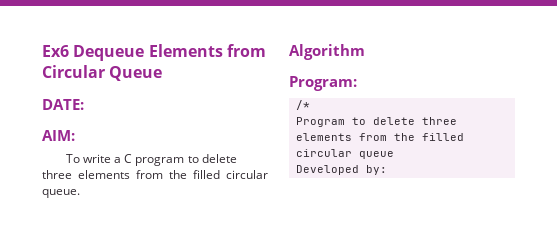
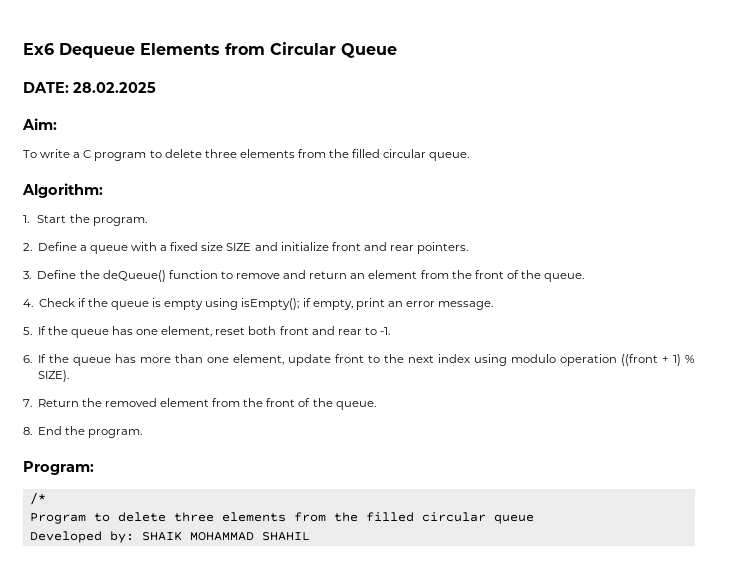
- DATE:
- AIM:
+ DATE: 28.02.2025
+ Aim:
- Algorithm
+ Algorithm:
+ 1. Start the program.
+ 2. Define a queue with a fixed size SIZE and initialize front and rear pointers.
+ 3. Define the deQueue() function to remove and return an element from the front of the queue.
+ 4. Check if the queue is empty using isEmpty(); if empty, print an error message.
+ 5. If the queue has one element, reset both front and rear to -1.
+ 6. If the queue has more than one element, update front to the next index using modulo operation ((front + 1) % SIZE).
+ 7. Return the removed element from the front of the queue.
+ 8. End the program.
- Developed by:
+ Developed by: SHAIK MOHAMMAD SHAHIL

